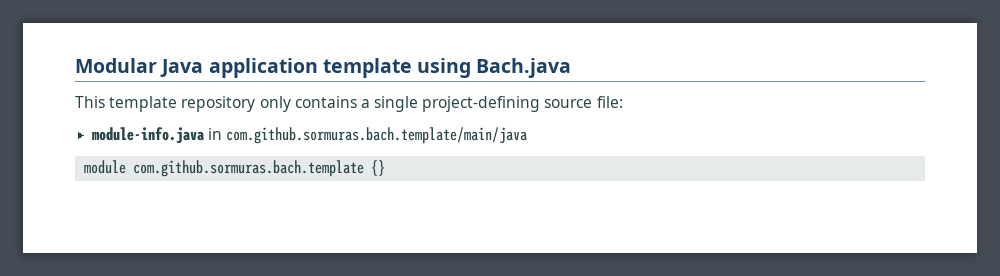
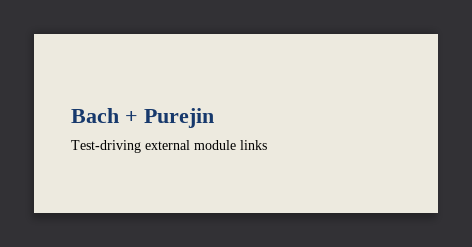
- Modular Java application template using Bach.java
- This template repository only contains a single project-defining source file:
- module-info.java in com.github.sormuras.bach.template/main/java
- module com.github.sormuras.bach.template {}
+ Bach + Purejin
+ Test-driving external module links

